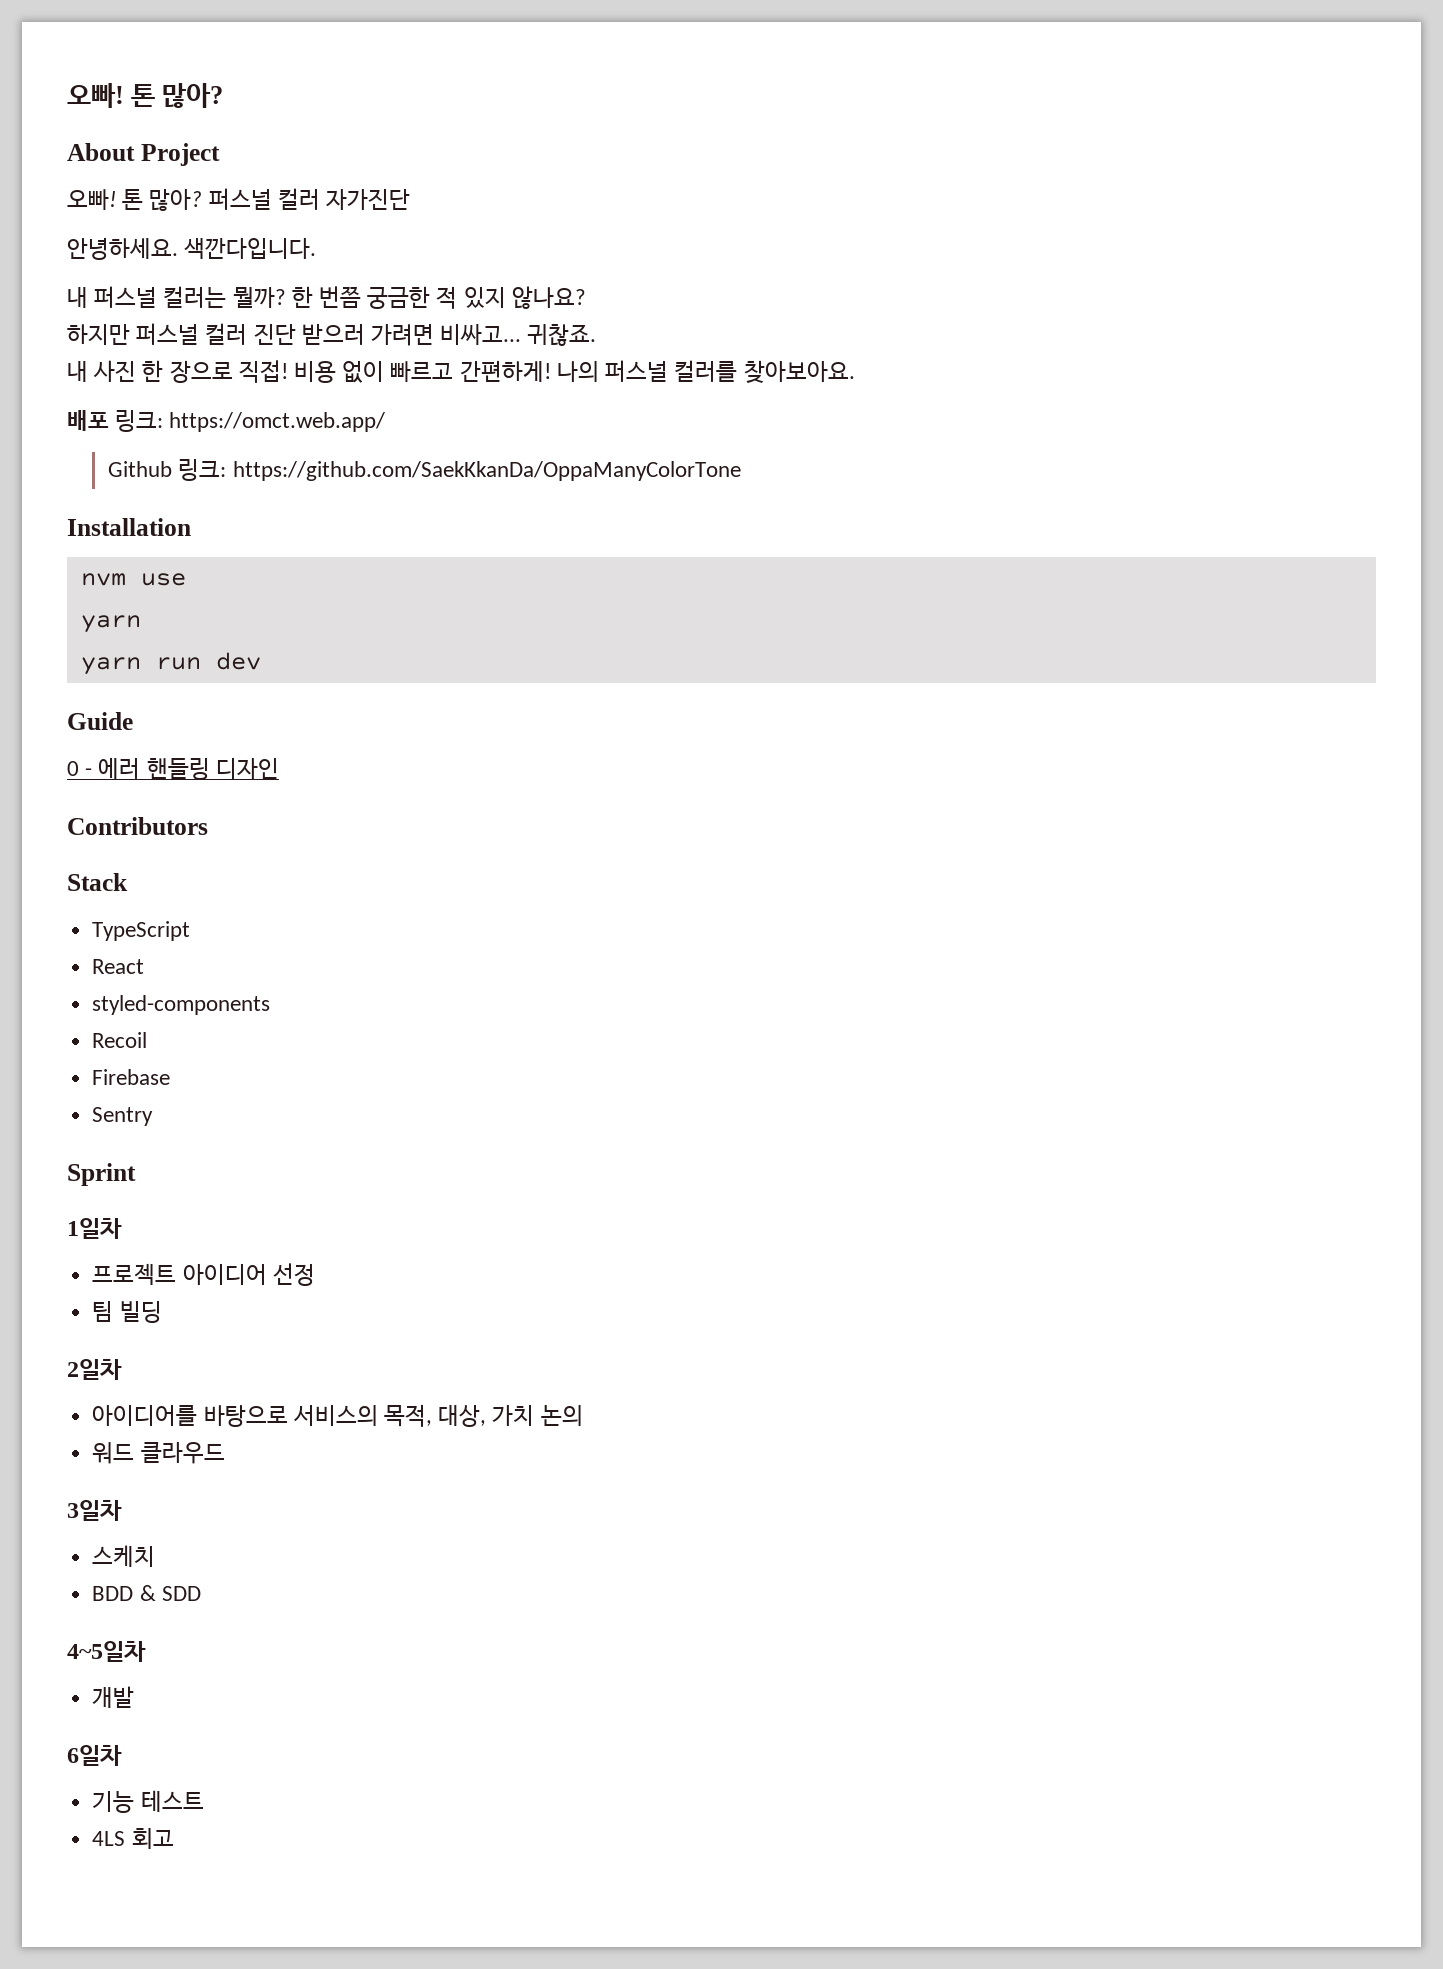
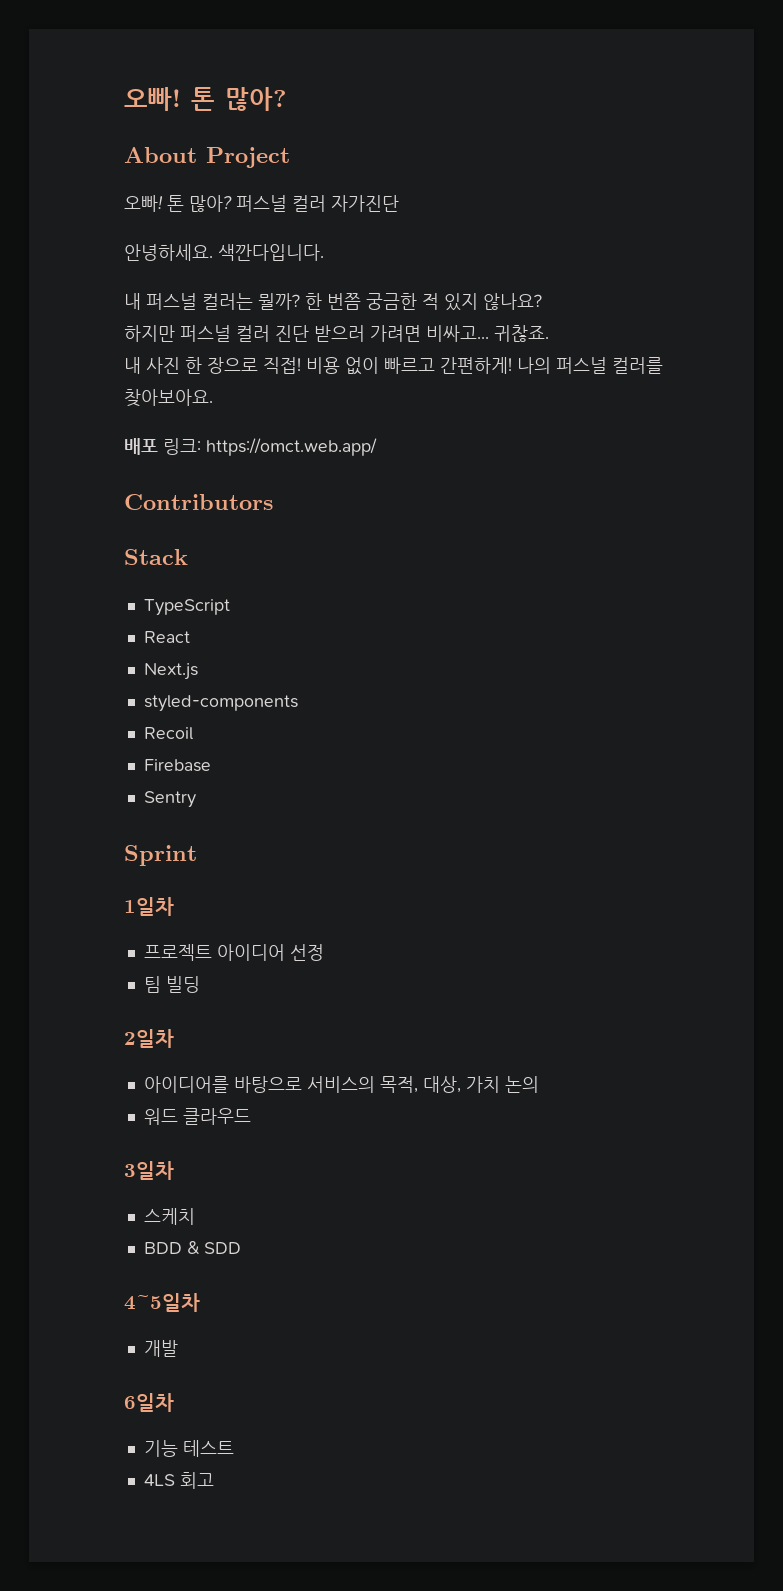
- Github 링크: https://github.com/SaekKkanDa/OppaManyColorTone
- Installation
- nvm use
- yarn
- yarn run dev
- Guide
- 0 - 에러 핸들링 디자인
+ Next.js

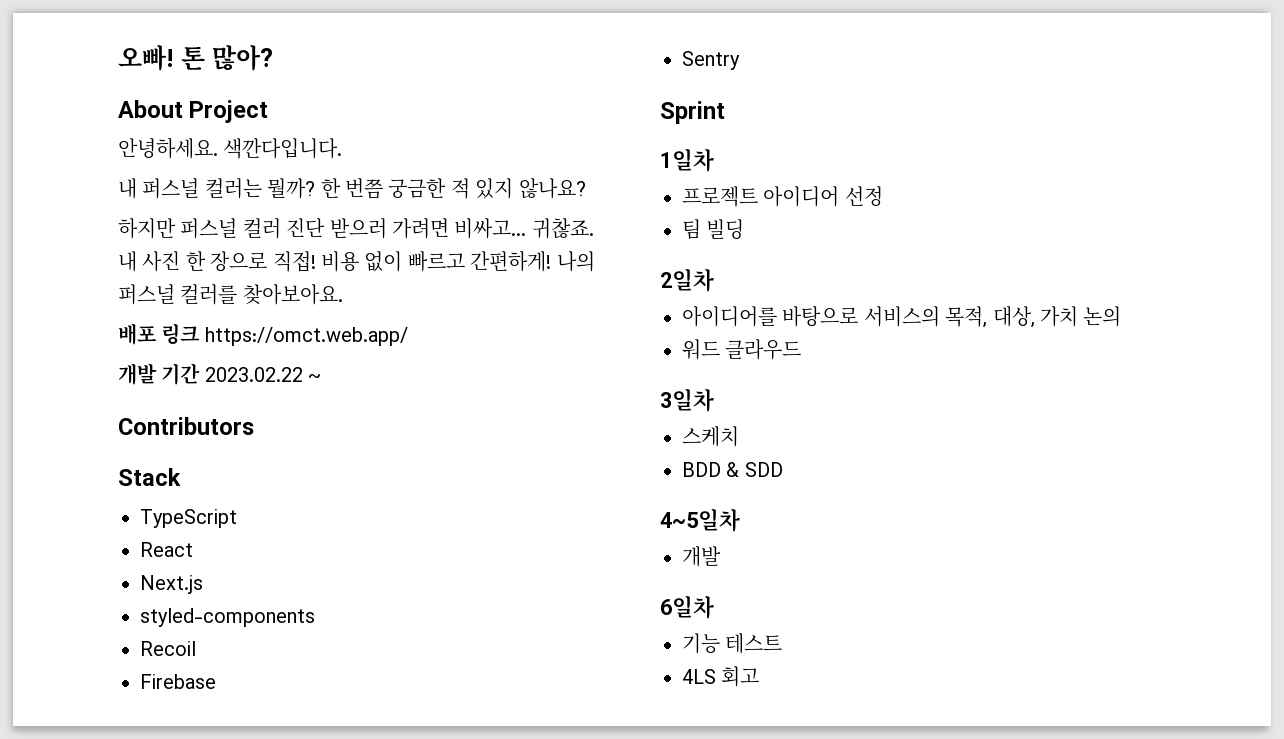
- 오빠! 톤 많아? 퍼스널 컬러 자가진단
- 배포 링크: https://omct.web.app/
+ 배포 링크 https://omct.web.app/
+ 개발 기간 2023.02.22 ~

